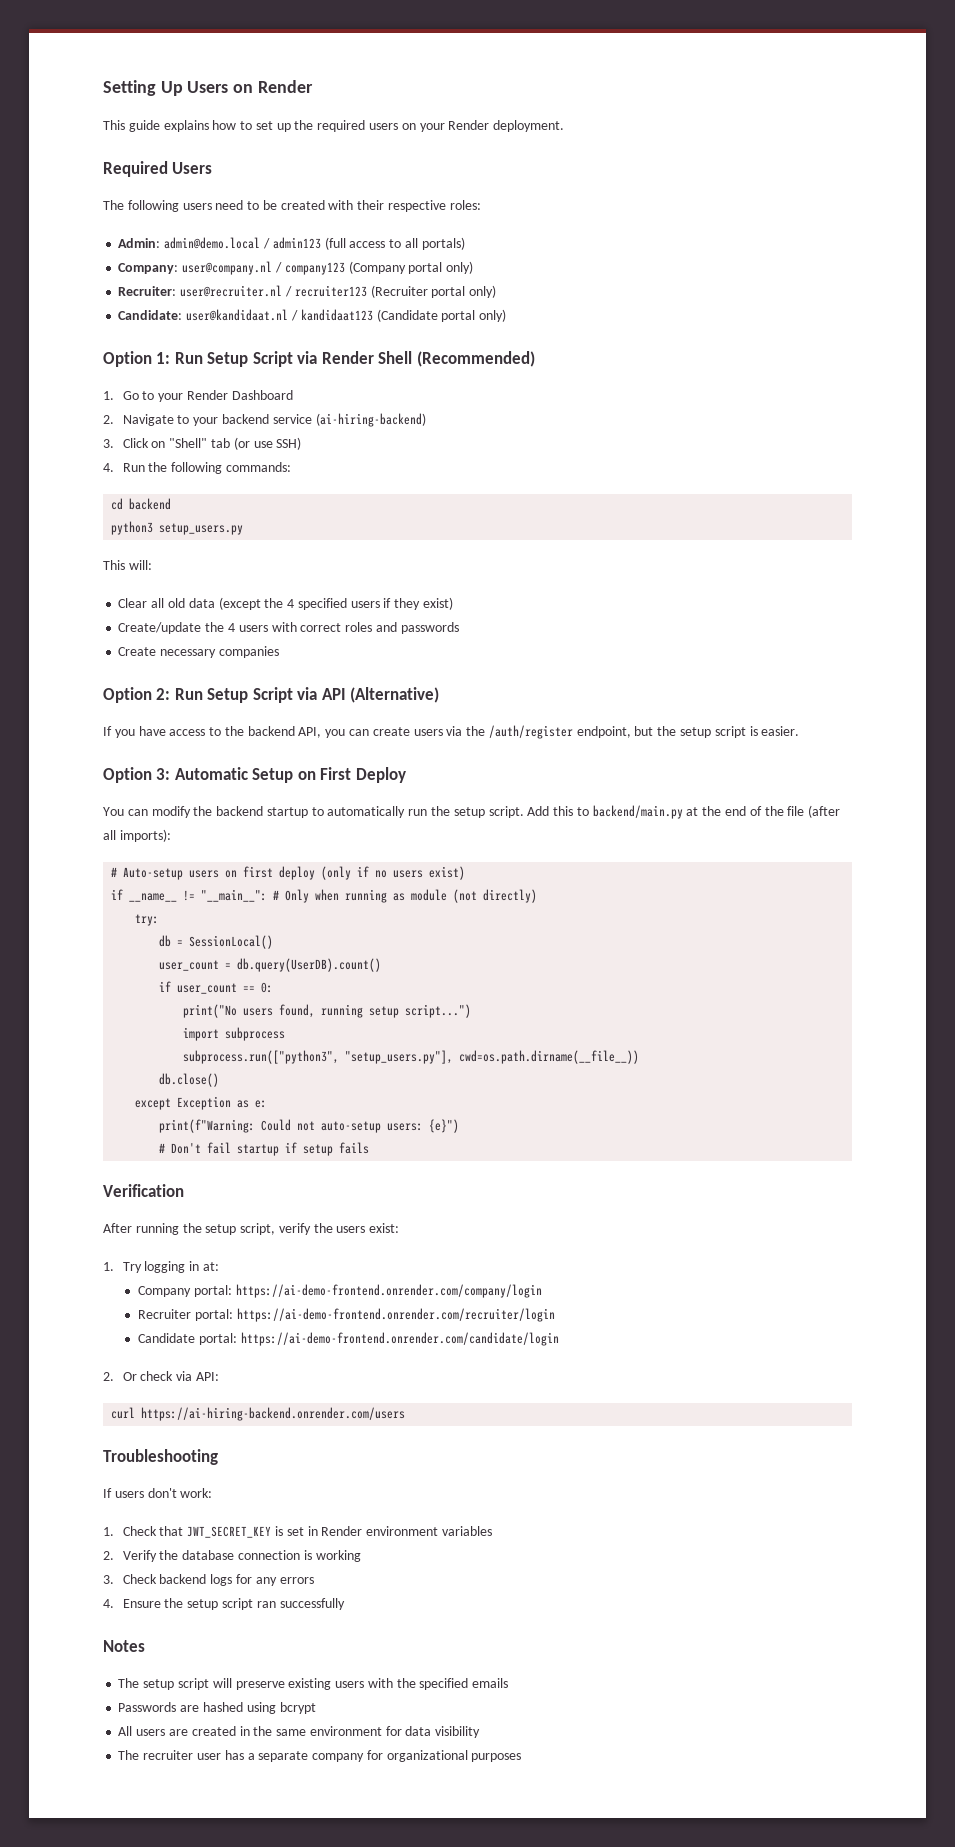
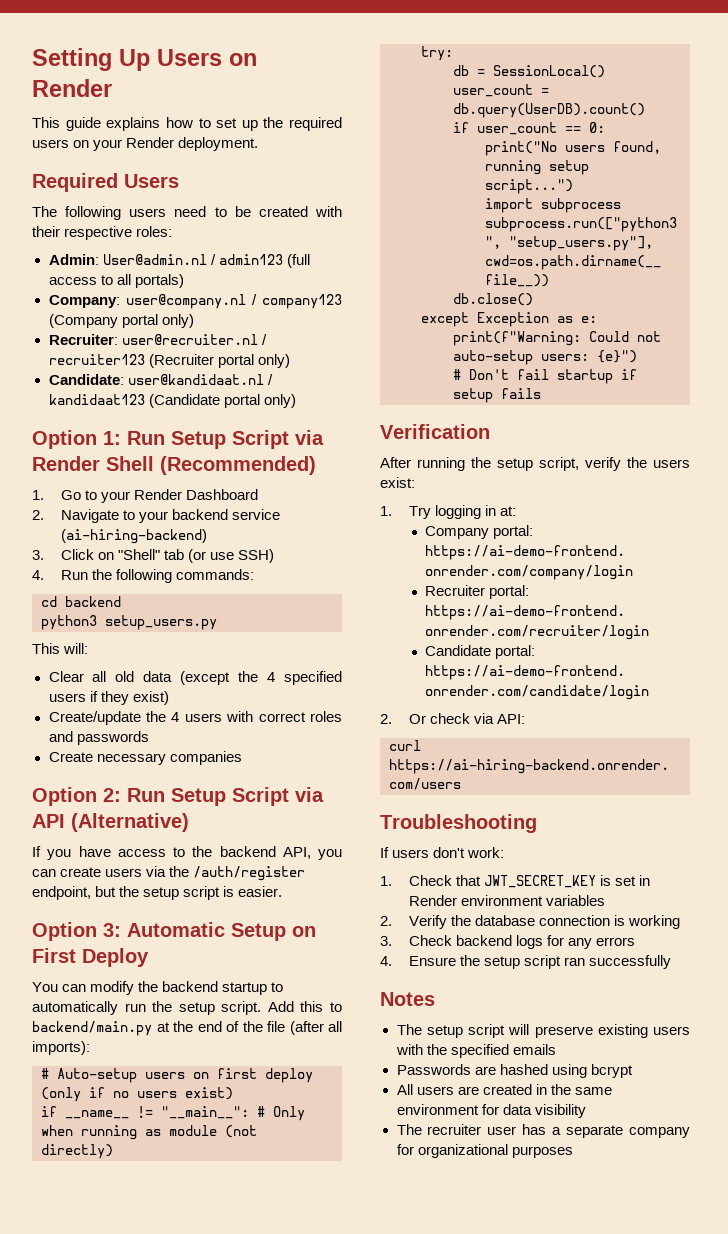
- Admin: admin@demo.local / admin123 (full access to all portals)
+ Admin: User@admin.nl / admin123 (full access to all portals)

